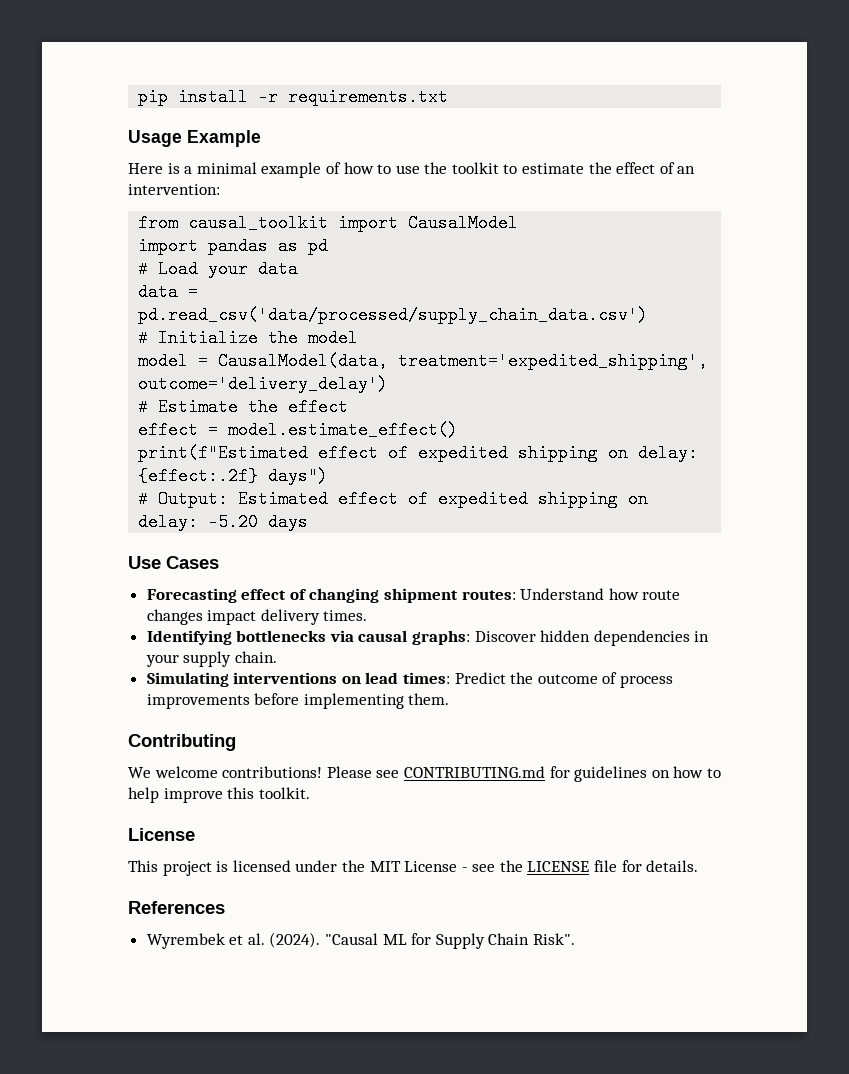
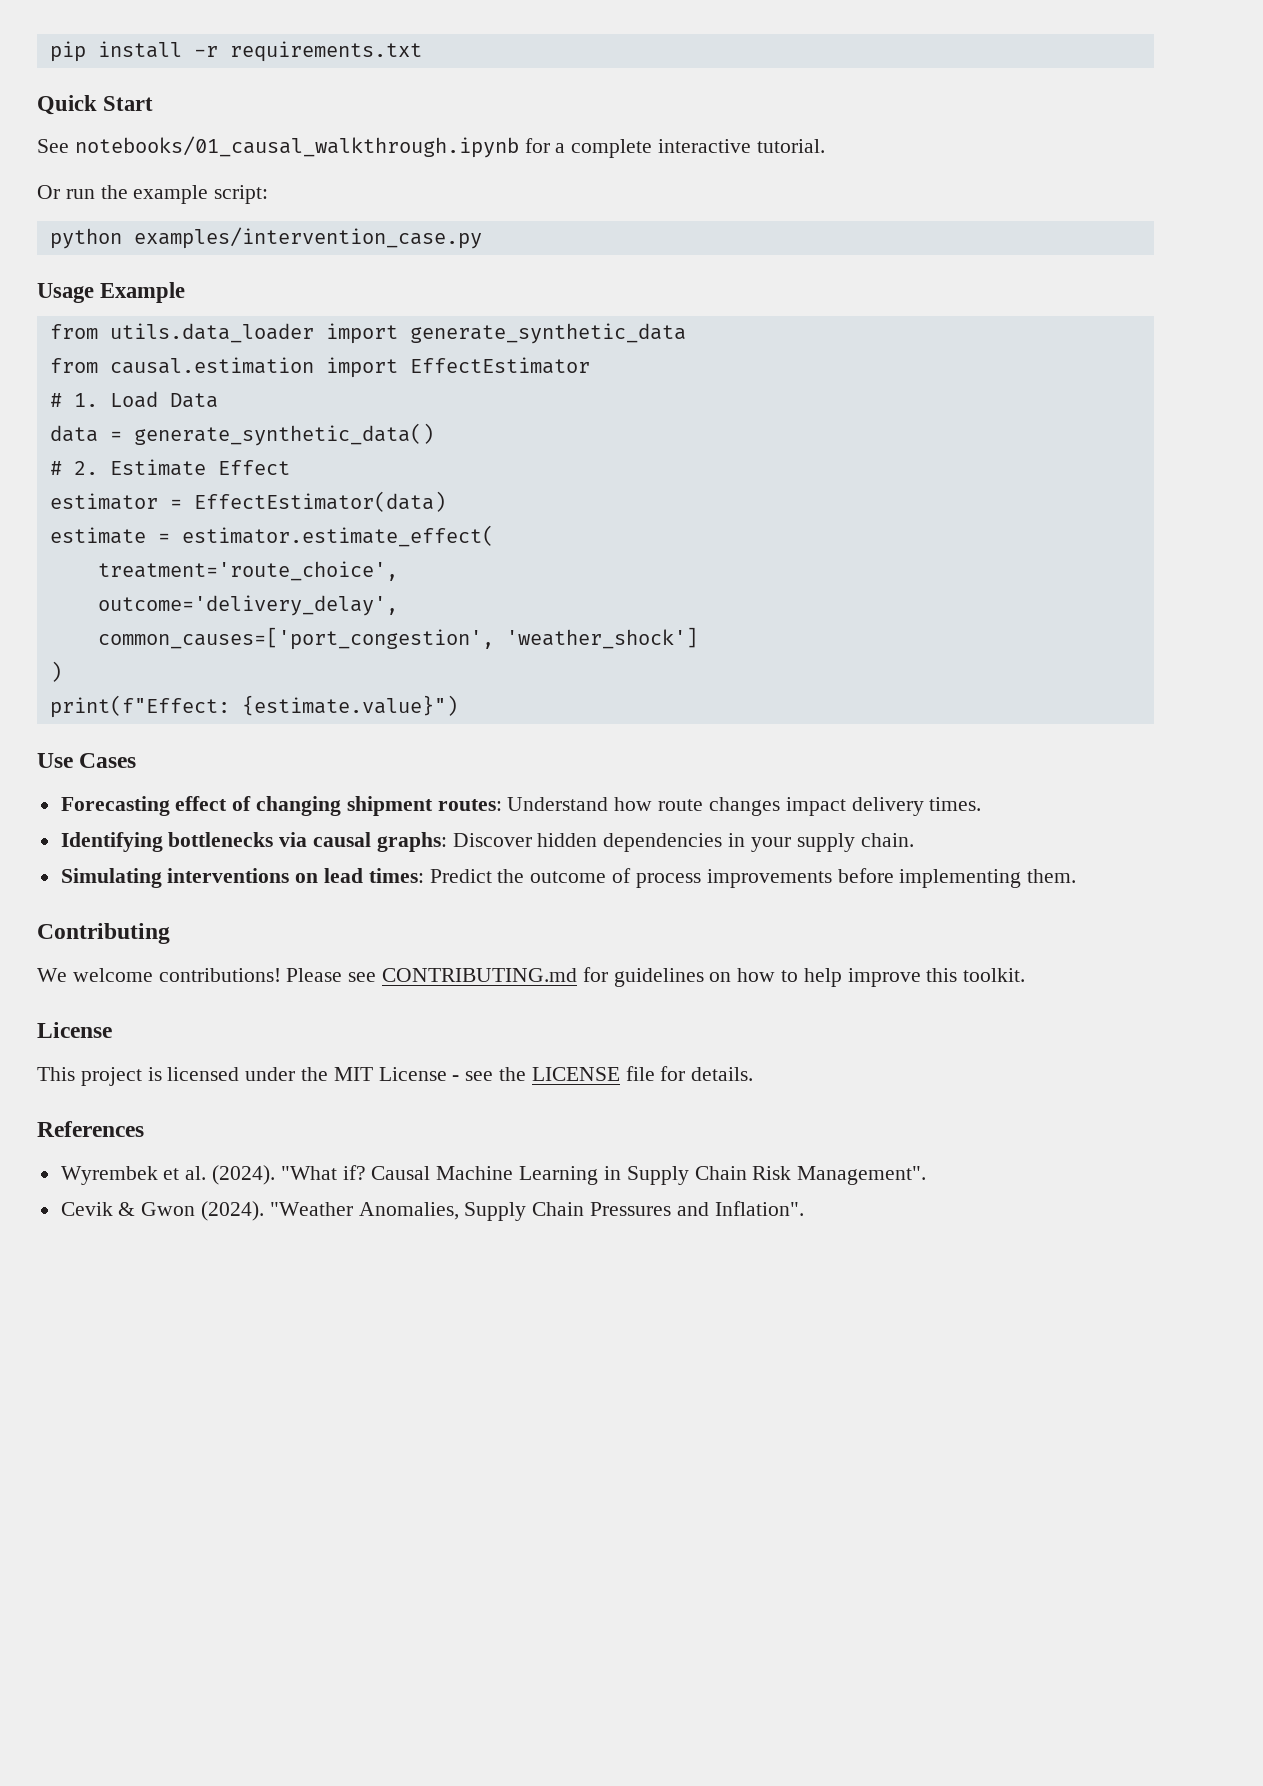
+ Quick Start
+ See notebooks/01_causal_walkthrough.ipynb for a complete interactive tutorial.
+ Or run the example script:
+ python examples/intervention_case.py
  Usage Example
- Here is a minimal example of how to use the toolkit to estimate the effect of an intervention:
- from causal_toolkit import CausalModel
- import pandas as pd
- # Load your data
+ from utils.data_loader import generate_synthetic_data
+ from causal.estimation import EffectEstimator
+ # 1. Load Data
- data = pd.read_csv('data/processed/supply_chain_data.csv')
- # Initialize the model
- model = CausalModel(data, treatment='expedited_shipping', outcome='delivery_delay')
- # Estimate the effect
- effect = model.estimate_effect()
- print(f"Estimated effect of expedited shipping on delay: {effect:.2f} days")
- # Output: Estimated effect of expedited shipping on delay: -5.20 days
+ data = generate_synthetic_data()
+ # 2. Estimate Effect
+ estimator = EffectEstimator(data)
+ estimate = estimator.estimate_effect(
+ treatment='route_choice',
+ outcome='delivery_delay',
+ common_causes=['port_congestion', 'weather_shock']
+ )
+ print(f"Effect: {estimate.value}")
- "Causal ML for Supply Chain Risk".
+ "What if? Causal Machine Learning in Supply Chain Risk Management".
+ Cevik & Gwon (2024). "Weather Anomalies, Supply Chain Pressures and Inflation".

